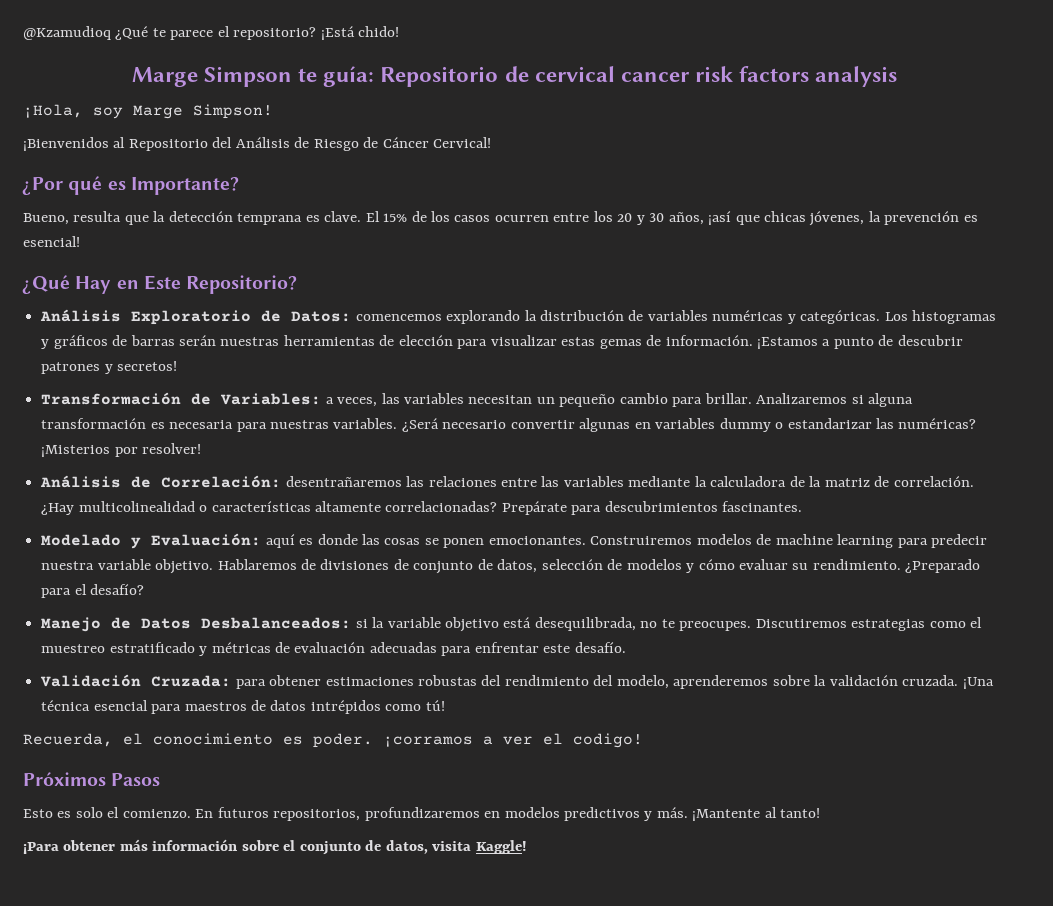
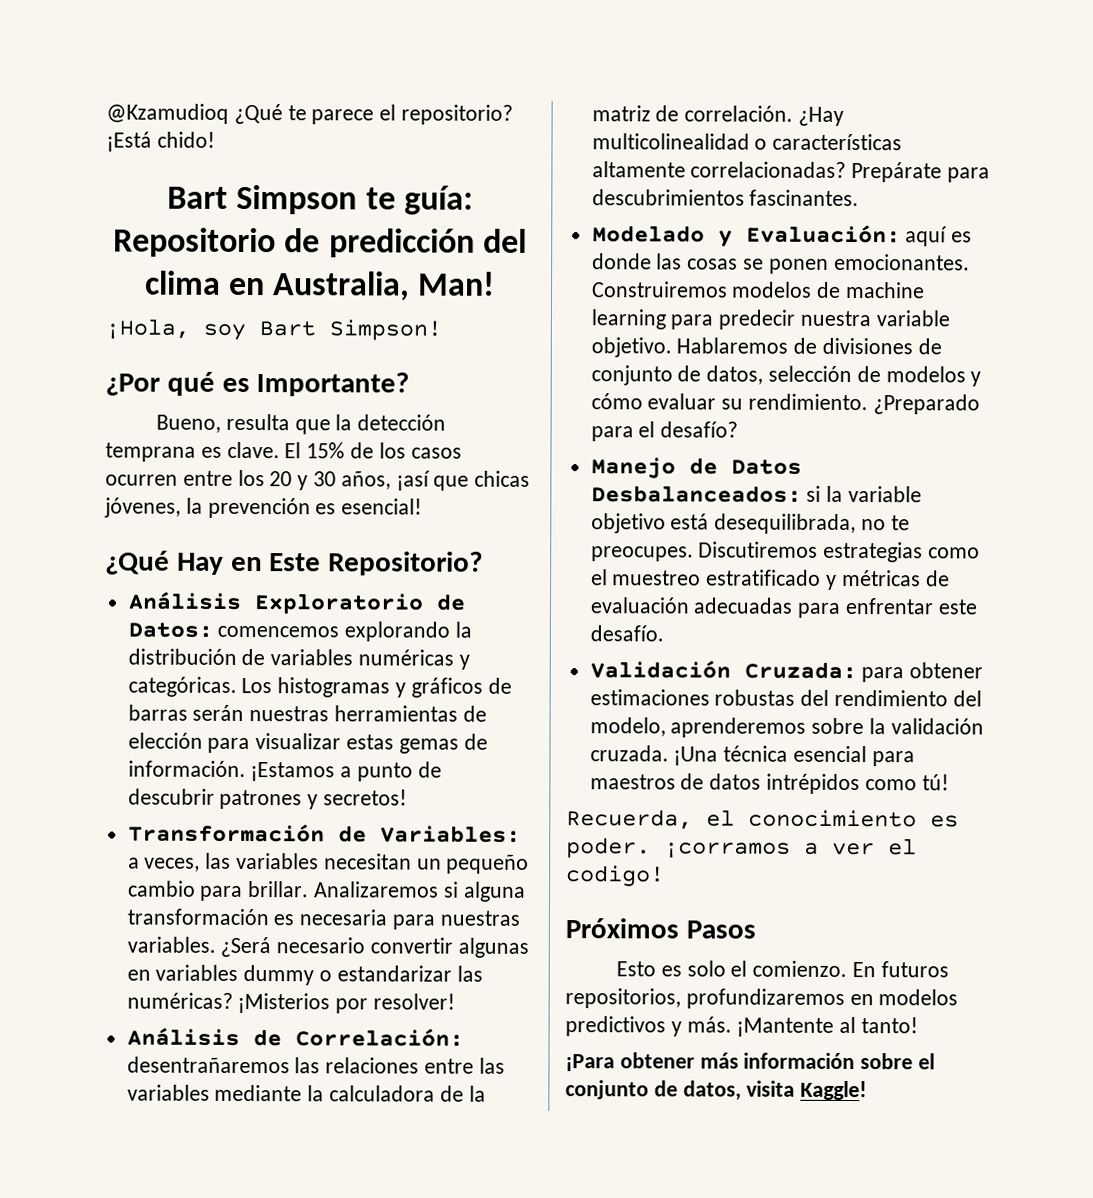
- Marge Simpson te guía: Repositorio de cervical cancer risk factors analysis
+ Bart Simpson te guía: Repositorio de predicción del clima en Australia, Man!
- ¡Hola, soy Marge Simpson!
+ ¡Hola, soy Bart Simpson!
- ¡Bienvenidos al Repositorio del Análisis de Riesgo de Cáncer Cervical!

